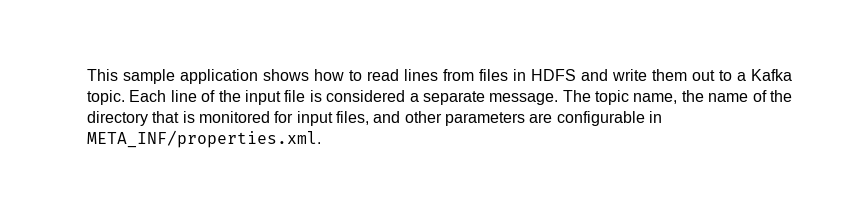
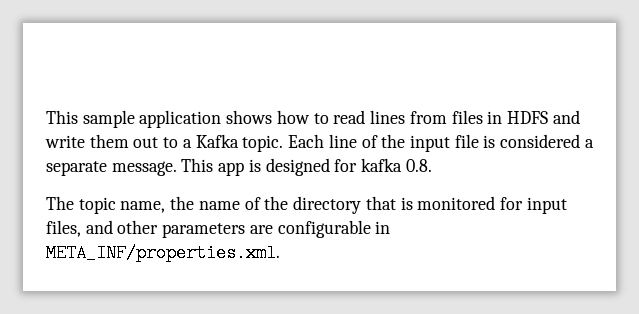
- Each line of the input file is considered a separate message. The topic name, the name of the directory that is monitored for input files, and other parameters are configurable in META_INF/properties.xml.
+ Each line of the input file is considered a separate message. This app is designed for kafka 0.8.
+ The topic name, the name of the directory that is monitored for input files, and other parameters are configurable in META_INF/properties.xml.

